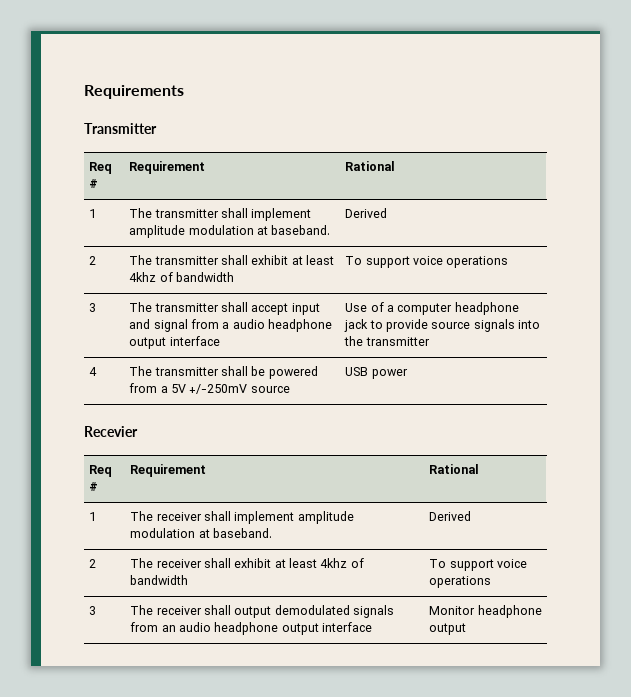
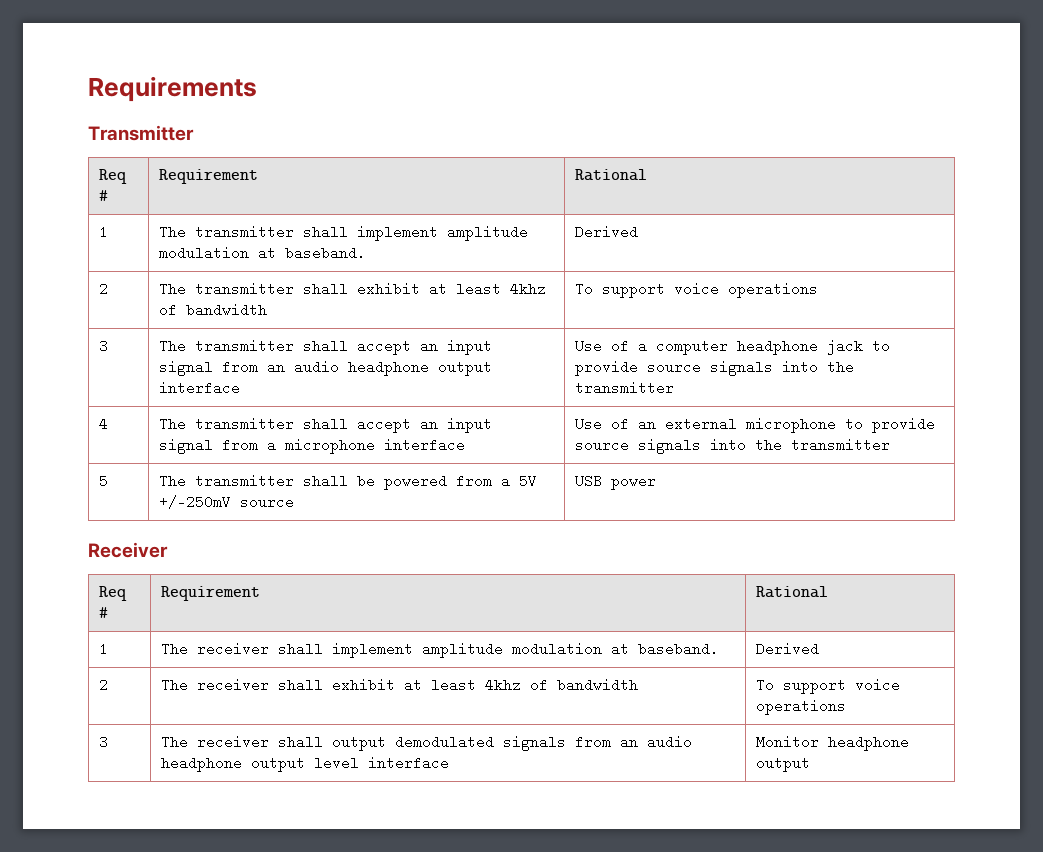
- 3 | The transmitter shall accept input and signal from a audio headphone output interface | Use of a computer headphone jack to provide source signals into the transmitter
+ 3 | The transmitter shall accept an input signal from an audio headphone output interface | Use of a computer headphone jack to provide source signals into the transmitter
- 4 | The transmitter shall be powered from a 5V +/-250mV source | USB power
+ 4 | The transmitter shall accept an input signal from a microphone interface | Use of an external microphone to provide source signals into the transmitter
+ 5 | The transmitter shall be powered from a 5V +/-250mV source | USB power
- Recevier
+ Receiver
- 3 | The receiver shall output demodulated signals from an audio headphone output interface | Monitor headphone output
+ 3 | The receiver shall output demodulated signals from an audio headphone output level interface | Monitor headphone output

